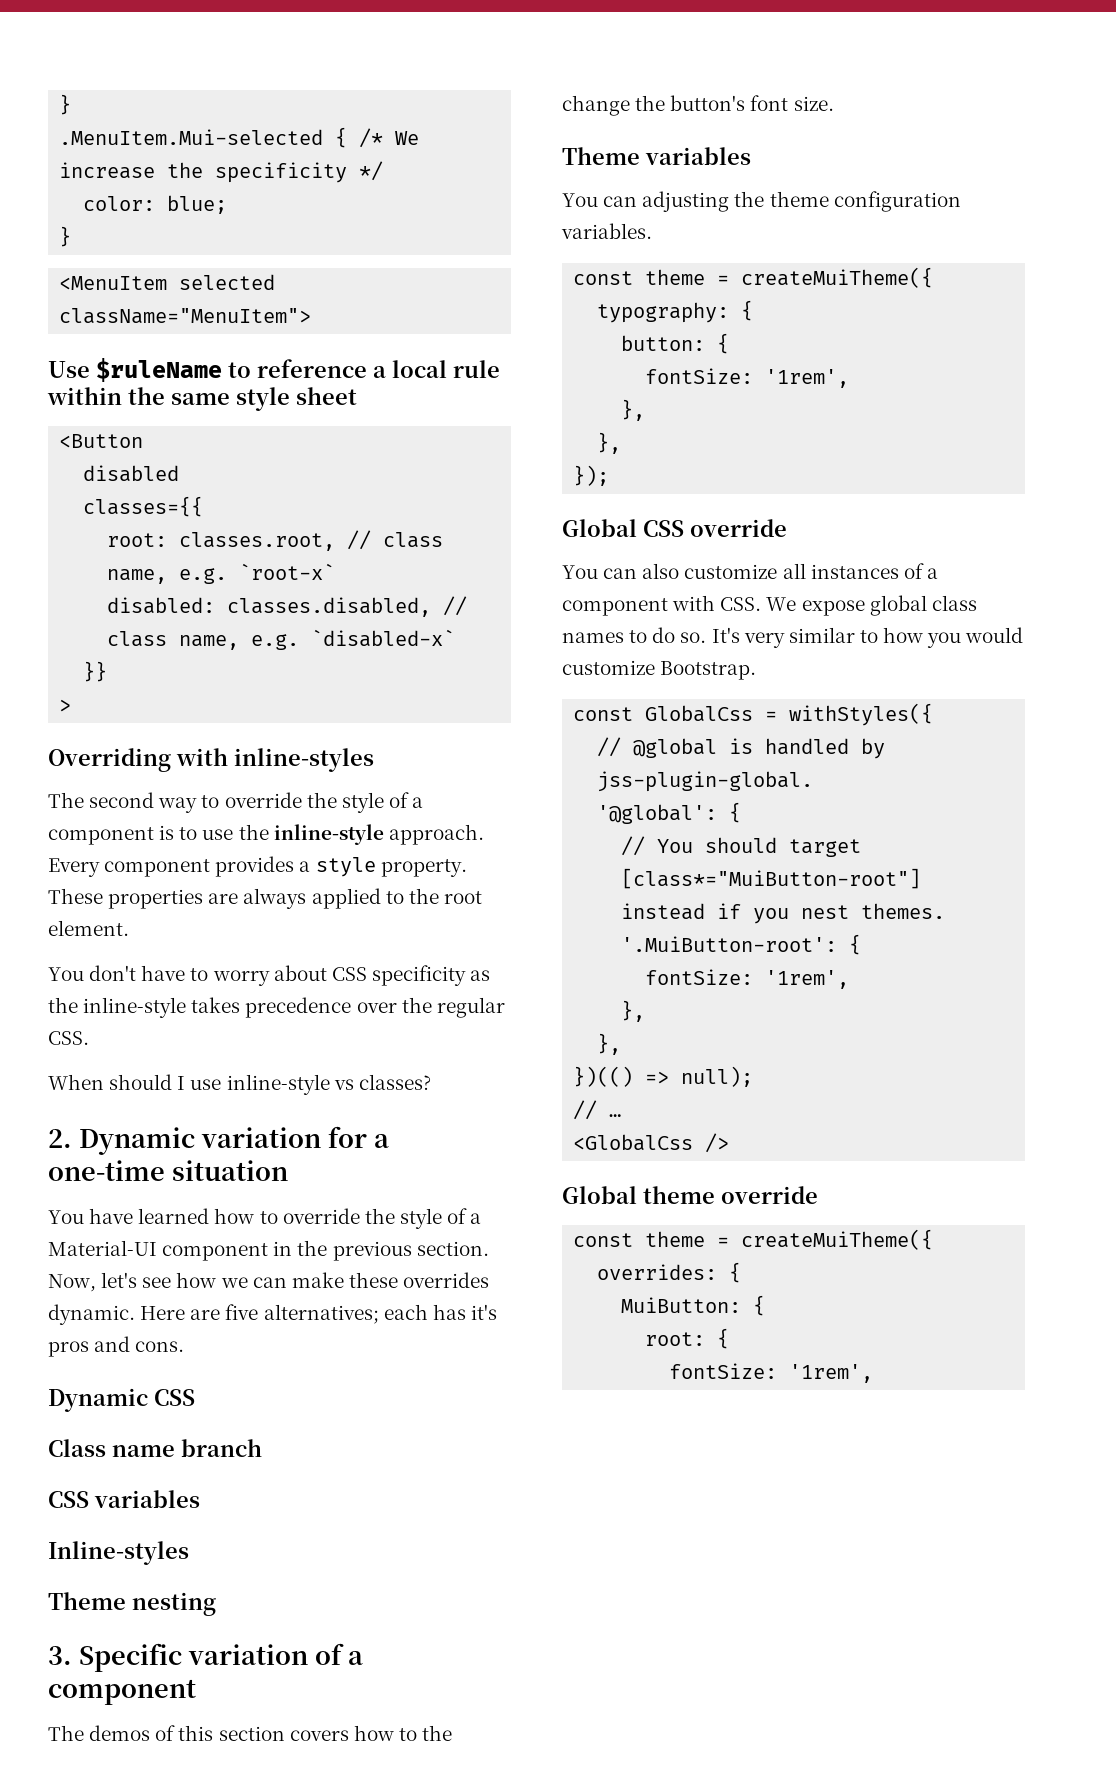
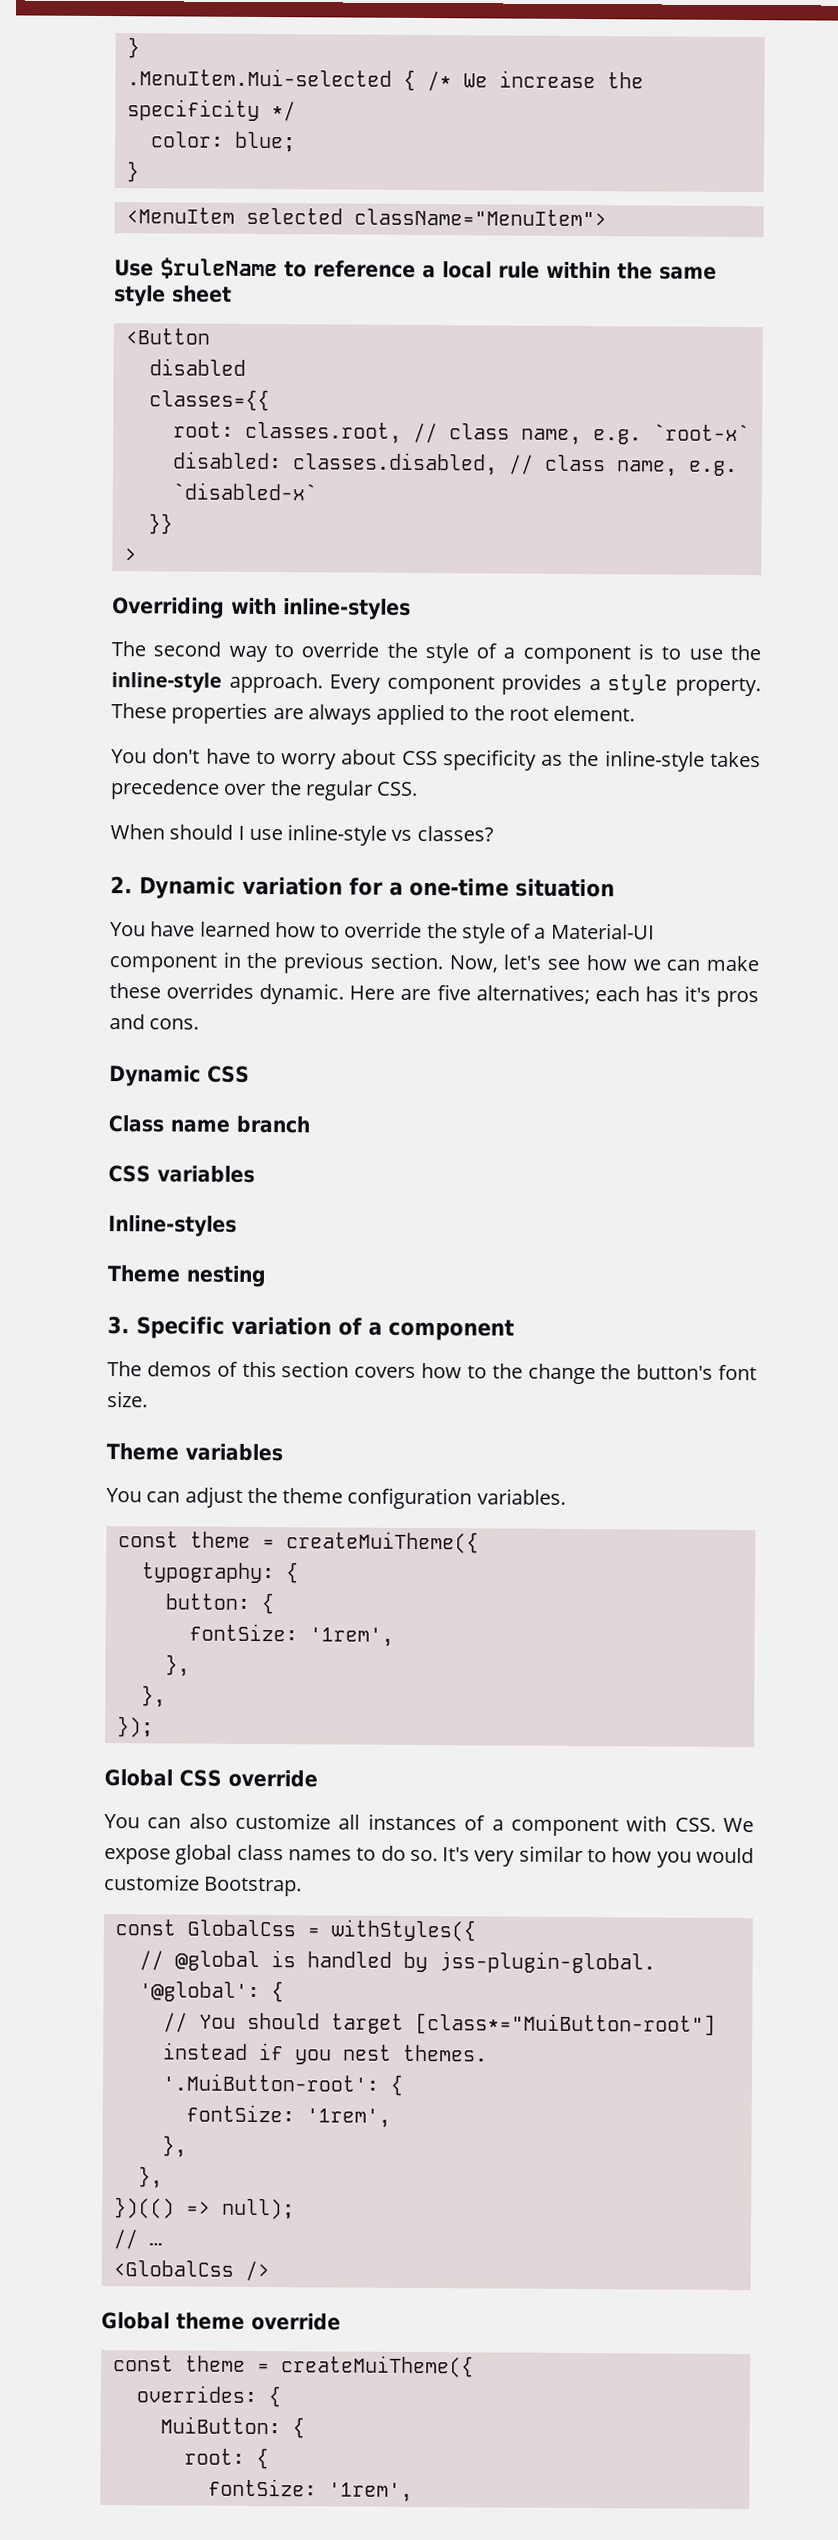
- You can adjusting the theme configuration variables.
+ You can adjust the theme configuration variables.

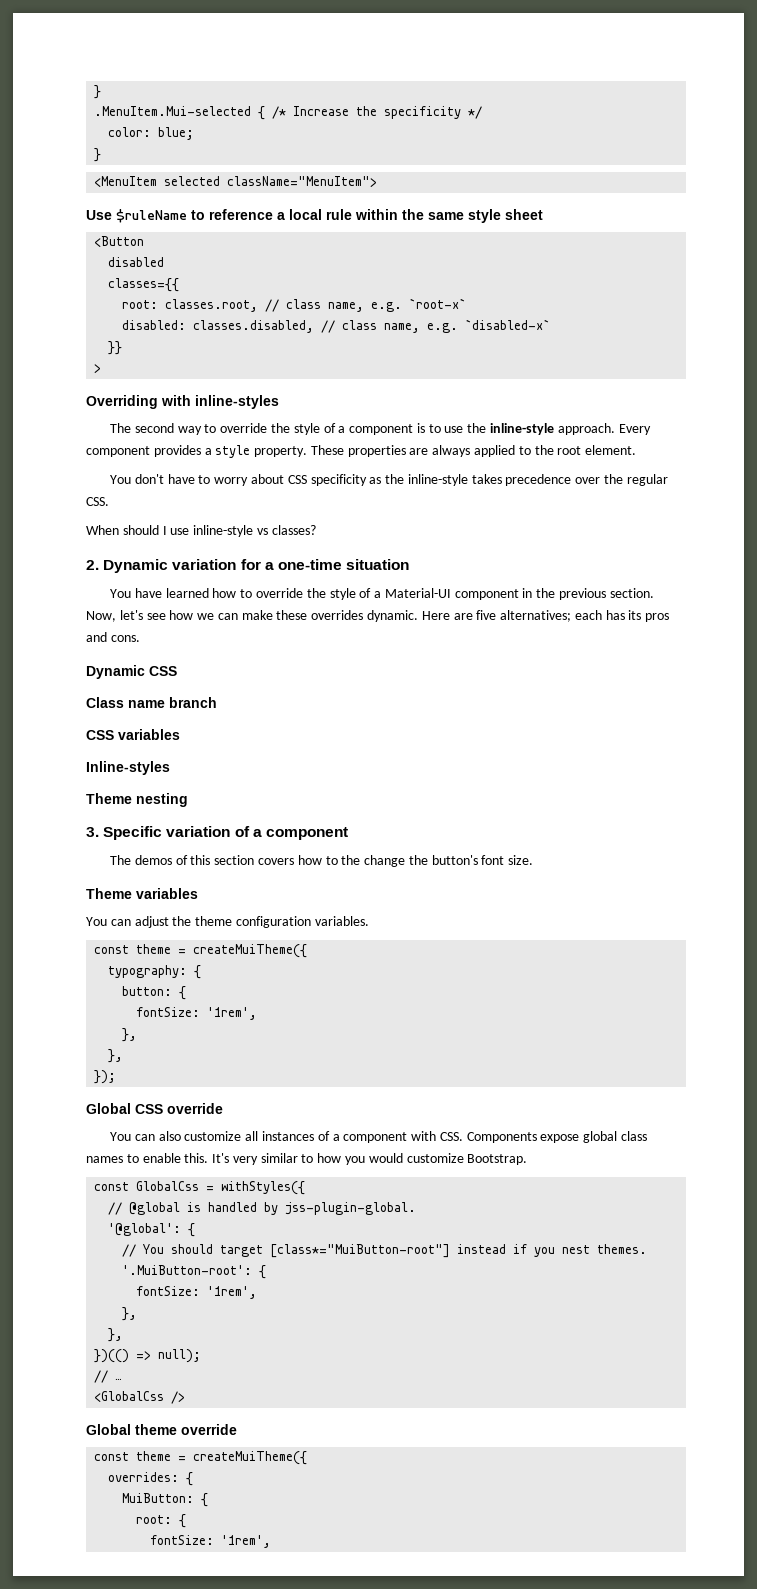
- .MenuItem.Mui-selected { /* We increase the specificity */
+ .MenuItem.Mui-selected { /* Increase the specificity */
- Here are five alternatives; each has it's pros and cons.
+ Here are five alternatives; each has its pros and cons.
- You can also customize all instances of a component with CSS. We expose global class names to do so.
+ You can also customize all instances of a component with CSS. Components expose global class names to enable this.

